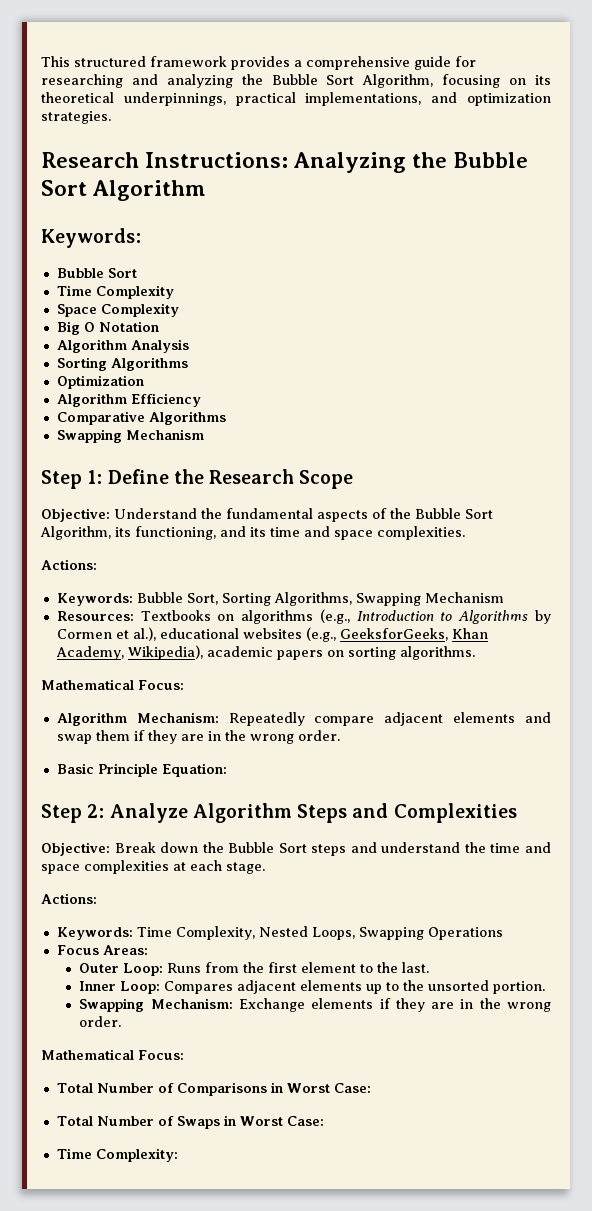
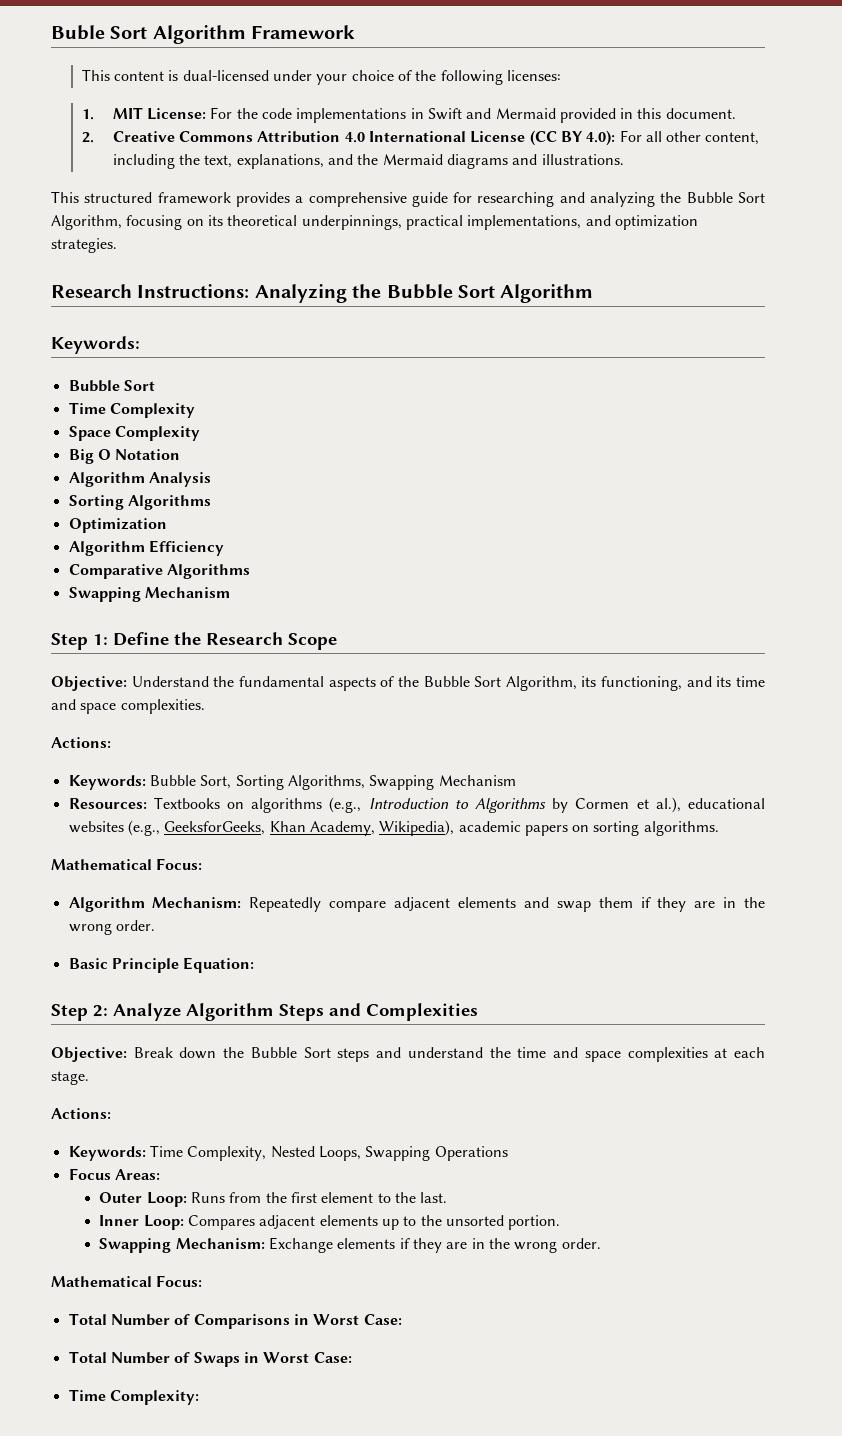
+ Buble Sort Algorithm Framework
+ This content is dual-licensed under your choice of the following licenses:
+ 1. MIT License: For the code implementations in Swift and Mermaid provided in this document.
+ 2. Creative Commons Attribution 4.0 International License (CC BY 4.0): For all other content, including the text, explanations, and the Mermaid diagrams and illustrations.

